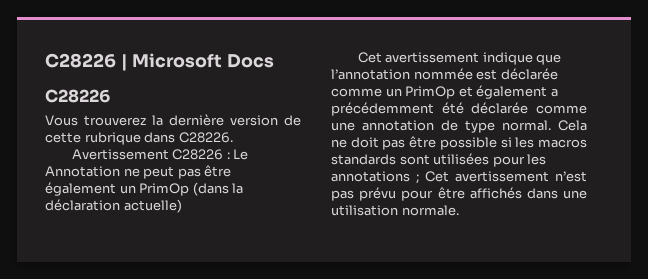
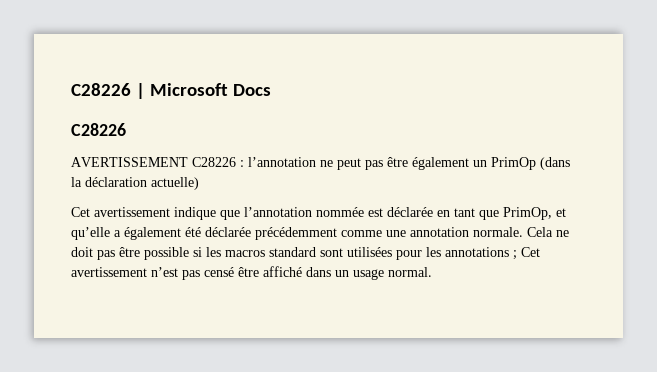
- Vous trouverez la dernière version de cette rubrique dans C28226.
- Avertissement C28226 : Le Annotation ne peut pas être également un PrimOp (dans la déclaration actuelle)
+ AVERTISSEMENT C28226 : l’annotation ne peut pas être également un PrimOp (dans la déclaration actuelle)
- Cet avertissement indique que l’annotation nommée est déclarée comme un PrimOp et également a précédemment été déclarée comme une annotation de type normal.
+ Cet avertissement indique que l’annotation nommée est déclarée en tant que PrimOp, et qu’elle a également été déclarée précédemment comme une annotation normale.
- Cela ne doit pas être possible si les macros standards sont utilisées pour les annotations ; Cet avertissement n’est pas prévu pour être affichés dans une utilisation normale.
+ Cela ne doit pas être possible si les macros standard sont utilisées pour les annotations ; Cet avertissement n’est pas censé être affiché dans un usage normal.

